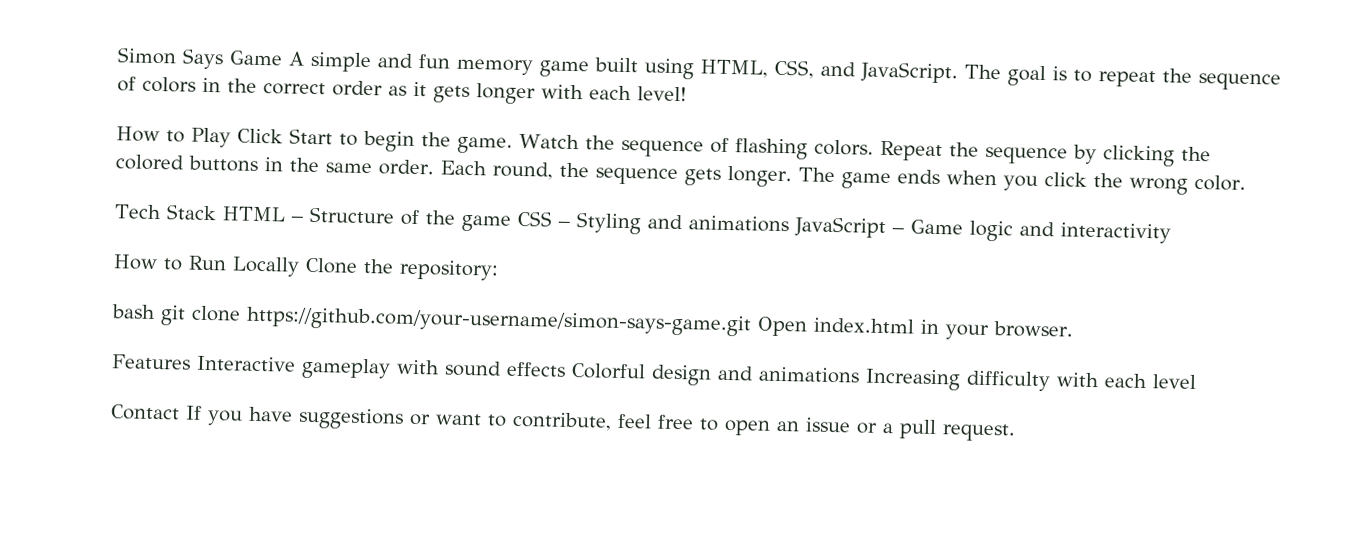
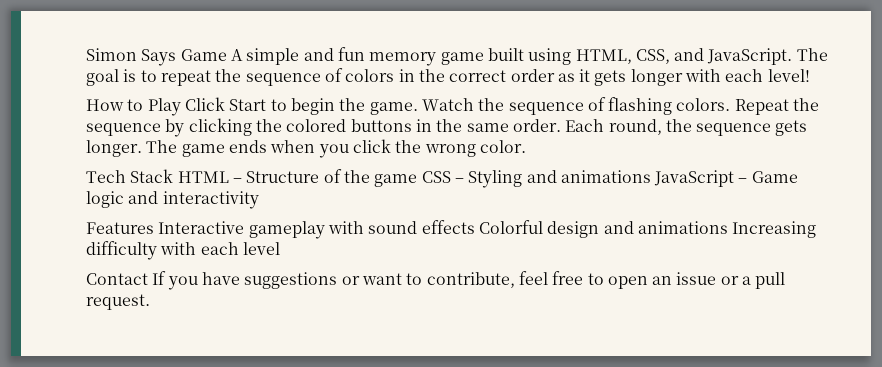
- How to Run Locally Clone the repository:
- bash git clone https://github.com/your-username/simon-says-game.git Open index.html in your browser.

